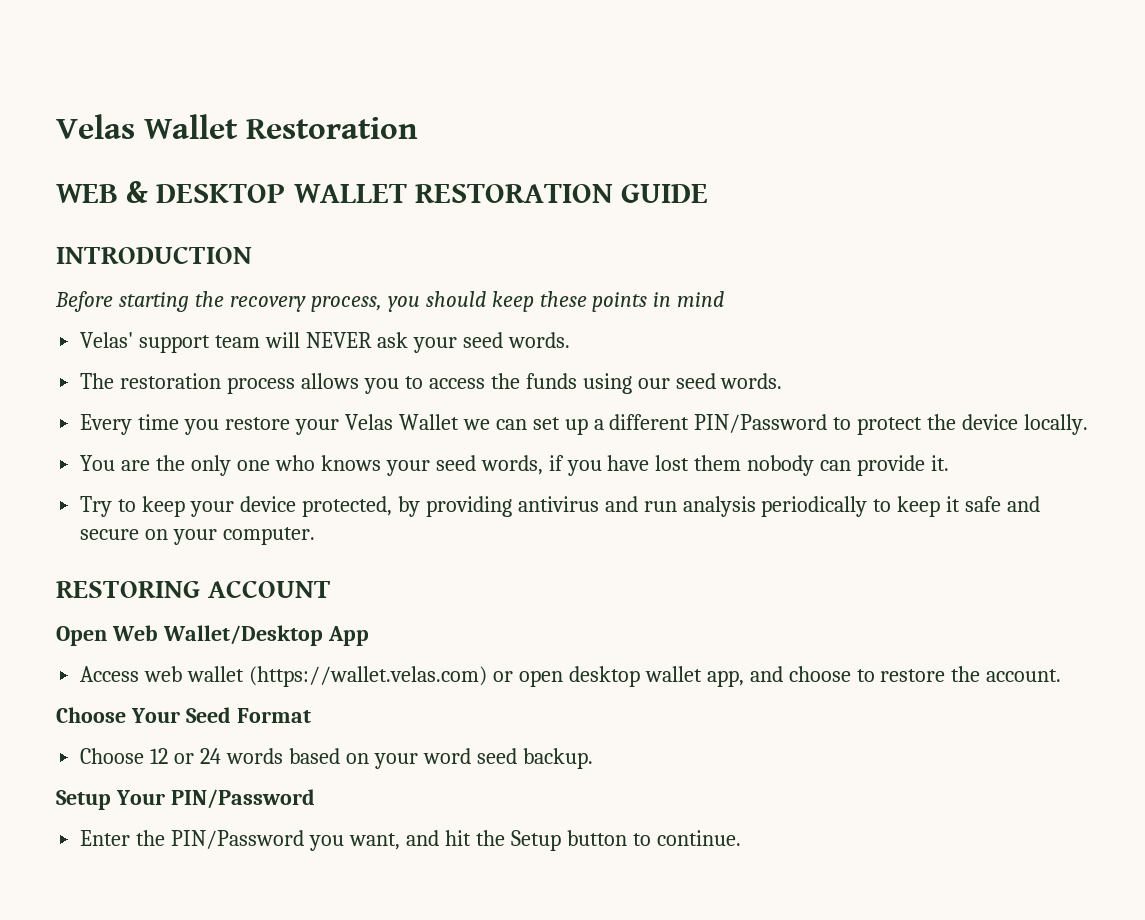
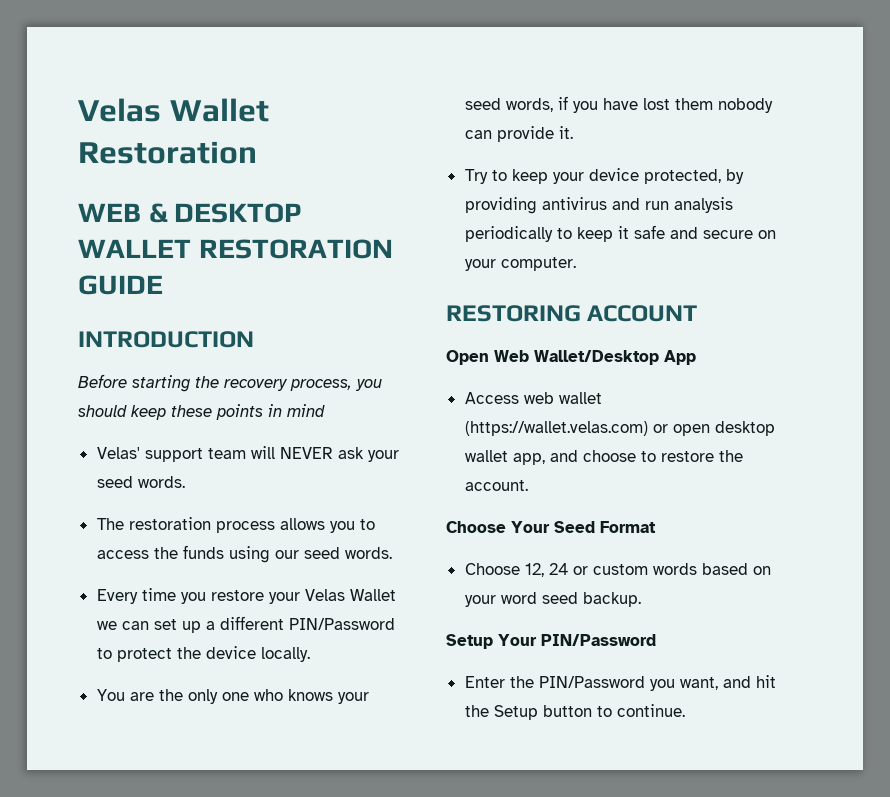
- Choose 12 or 24 words based on your word seed backup.
+ Choose 12, 24 or custom words based on your word seed backup.

